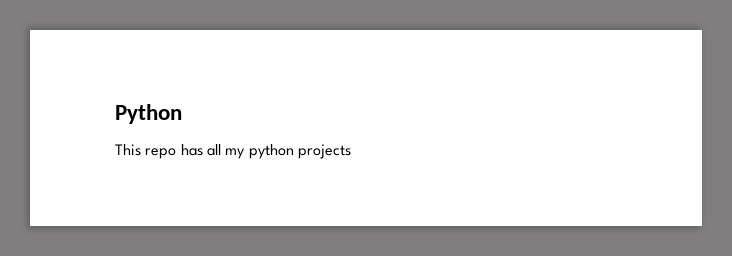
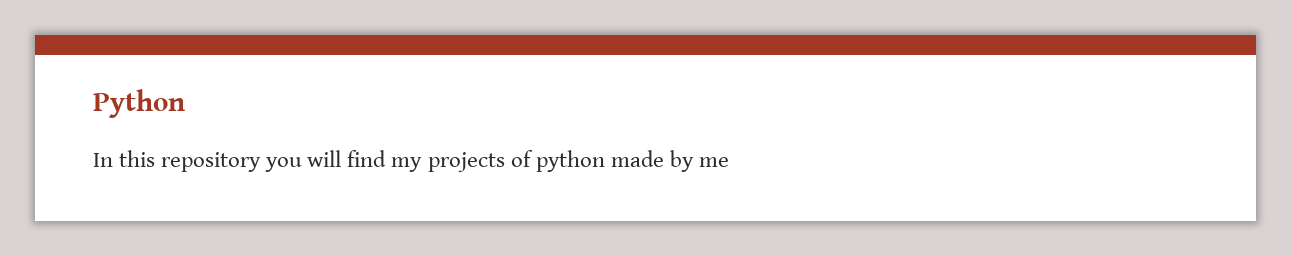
- This repo has all my python projects
+ In this repository you will find my projects of python made by me

